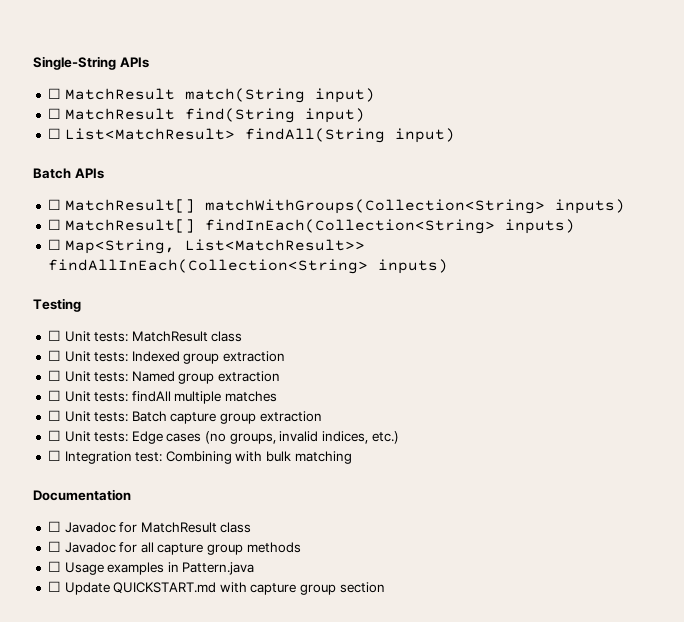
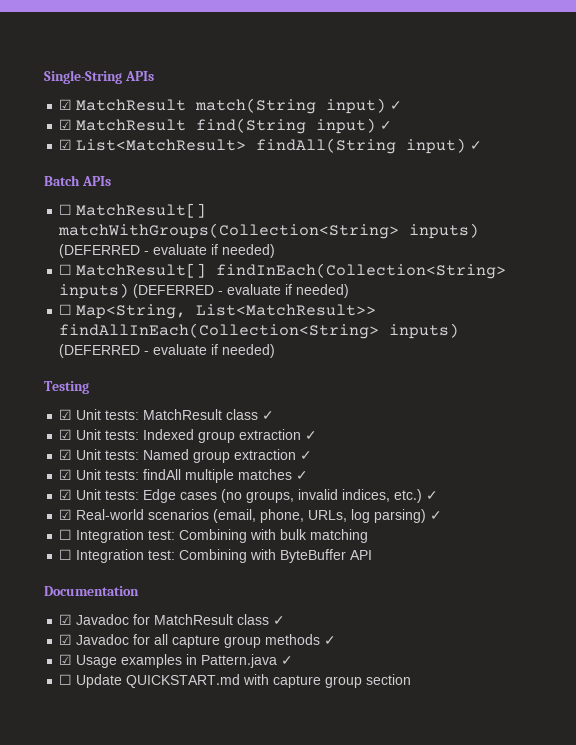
- ☐ MatchResult match(String input)
- ☐ MatchResult find(String input)
- ☐ List<MatchResult> findAll(String input)
+ ☑ MatchResult match(String input) ✓
+ ☑ MatchResult find(String input) ✓
+ ☑ List<MatchResult> findAll(String input) ✓
- ☐ MatchResult[] matchWithGroups(Collection<String> inputs)
+ ☐ MatchResult[] matchWithGroups(Collection<String> inputs) (DEFERRED - evaluate if needed)
- ☐ MatchResult[] findInEach(Collection<String> inputs)
+ ☐ MatchResult[] findInEach(Collection<String> inputs) (DEFERRED - evaluate if needed)
- ☐ Map<String, List<MatchResult>> findAllInEach(Collection<String> inputs)
+ ☐ Map<String, List<MatchResult>> findAllInEach(Collection<String> inputs) (DEFERRED - evaluate if needed)
- ☐ Unit tests: MatchResult class
- ☐ Unit tests: Indexed group extraction
- ☐ Unit tests: Named group extraction
- ☐ Unit tests: findAll multiple matches
- ☐ Unit tests: Batch capture group extraction
- ☐ Unit tests: Edge cases (no groups, invalid indices, etc.)
+ ☑ Unit tests: MatchResult class ✓
+ ☑ Unit tests: Indexed group extraction ✓
+ ☑ Unit tests: Named group extraction ✓
+ ☑ Unit tests: findAll multiple matches ✓
+ ☑ Unit tests: Edge cases (no groups, invalid indices, etc.) ✓
+ ☑ Real-world scenarios (email, phone, URLs, log parsing) ✓
+ ☐ Integration test: Combining with ByteBuffer API
- ☐ Javadoc for MatchResult class
- ☐ Javadoc for all capture group methods
- ☐ Usage examples in Pattern.java
+ ☑ Javadoc for MatchResult class ✓
+ ☑ Javadoc for all capture group methods ✓
+ ☑ Usage examples in Pattern.java ✓

